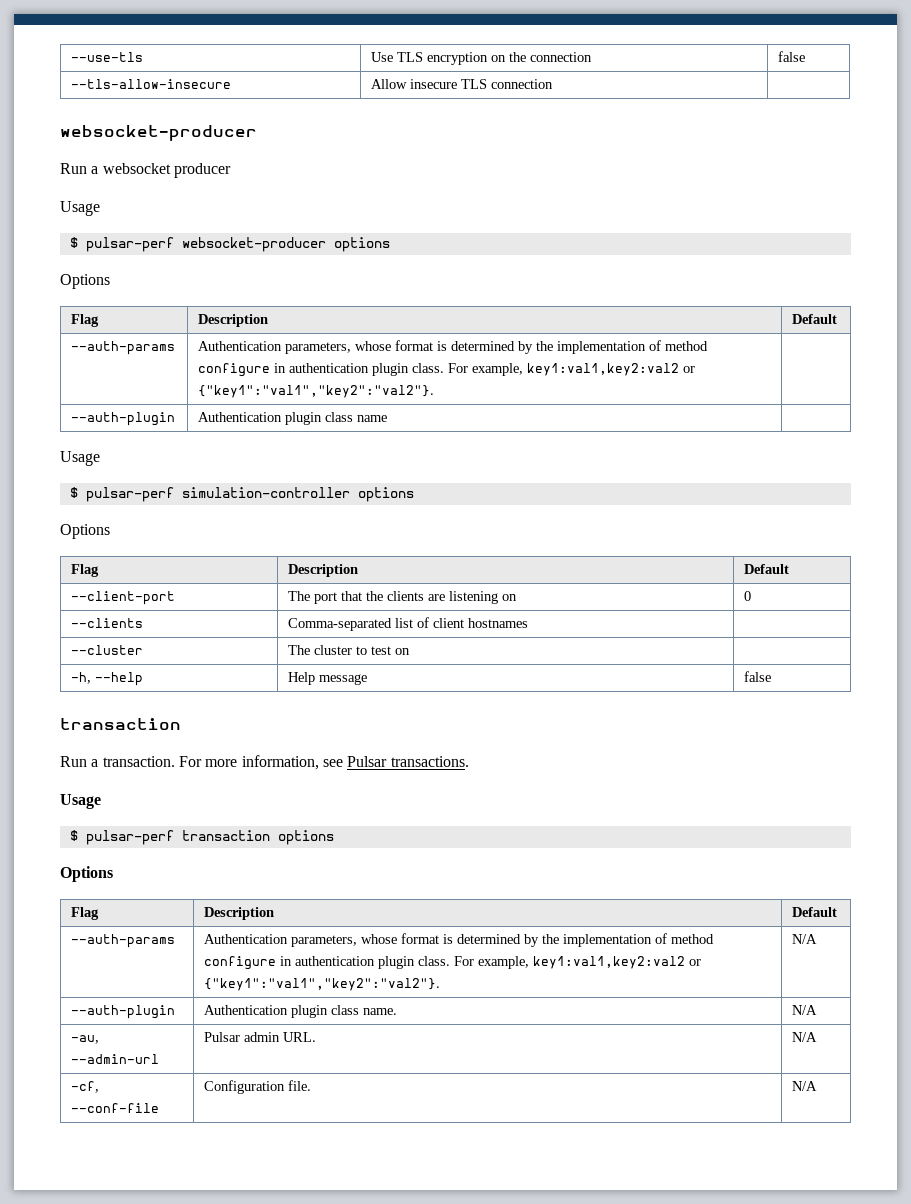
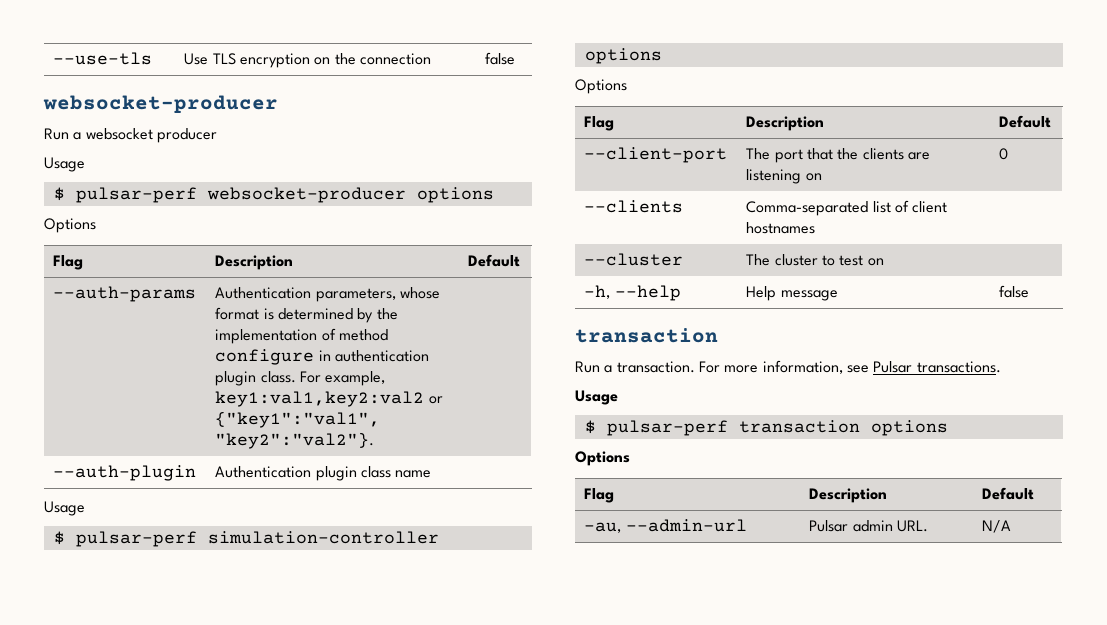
- --tls-allow-insecure | Allow insecure TLS connection |
- --auth-params | Authentication parameters, whose format is determined by the implementation of method configure in authentication plugin class. For example, key1:val1,key2:val2 or {"key1":"val1","key2":"val2"}. | N/A
- --auth-plugin | Authentication plugin class name. | N/A
- -cf, --conf-file | Configuration file. | N/A

